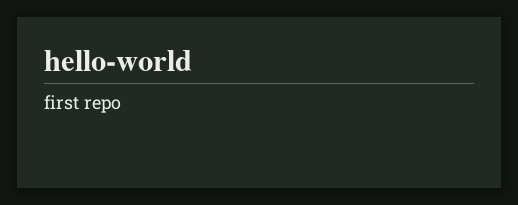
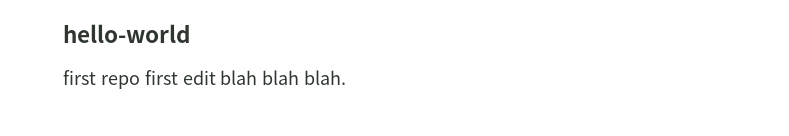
- first repo
+ first repo first edit blah blah blah.

